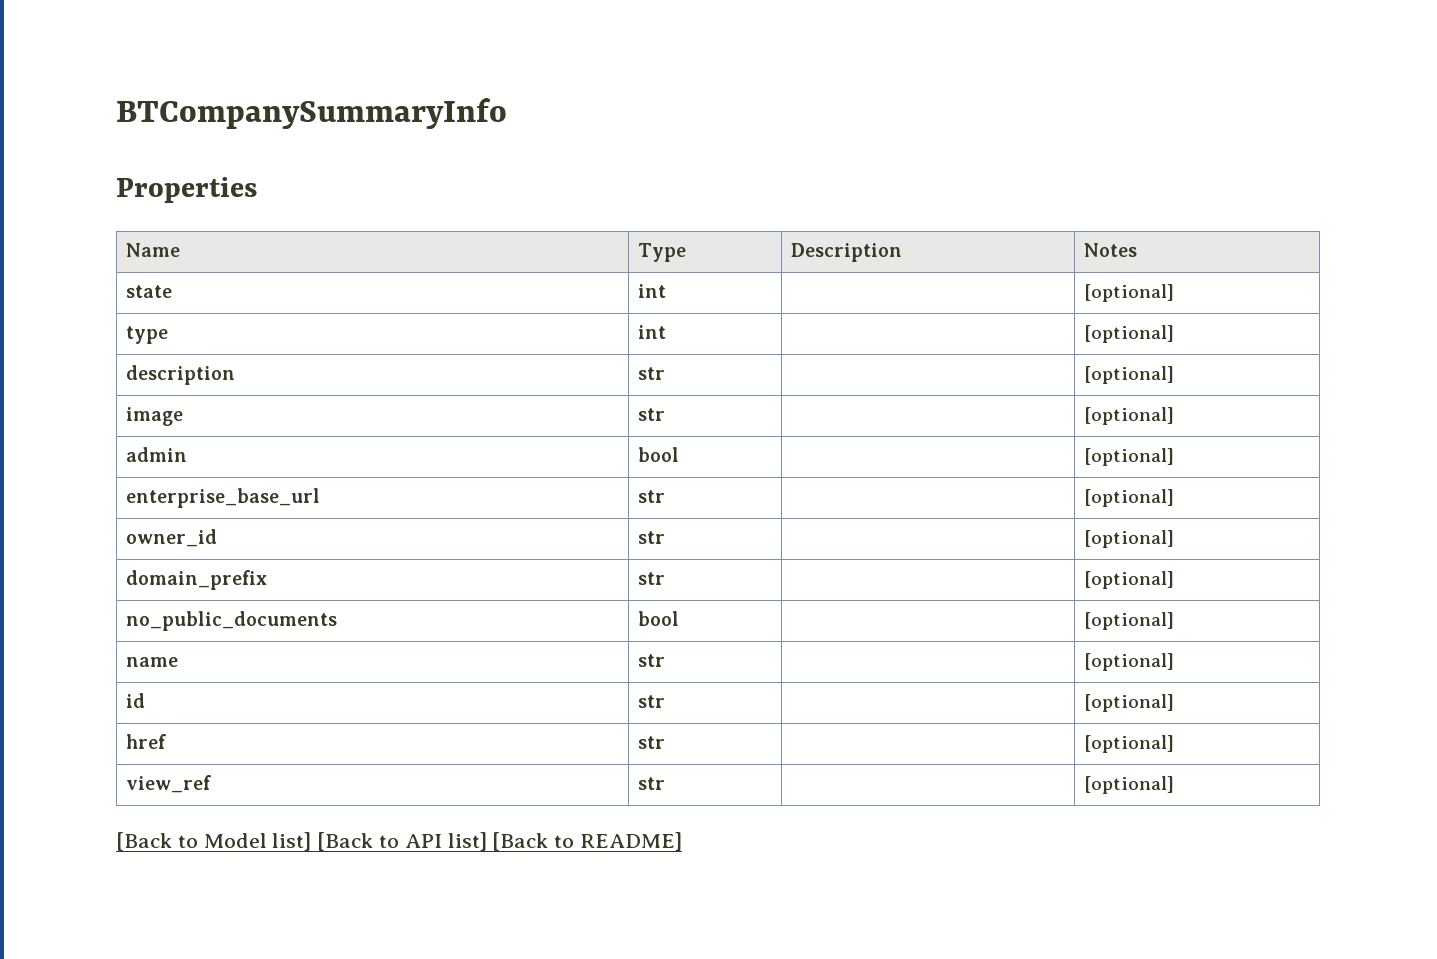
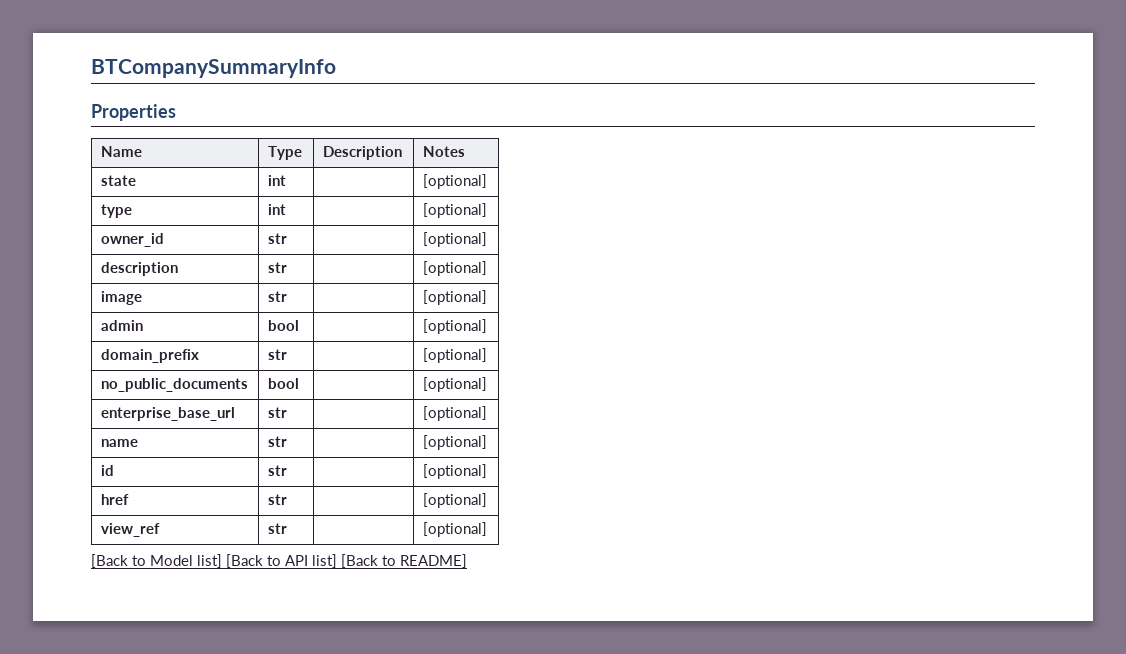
+ owner_id | str | | [optional]
- enterprise_base_url | str | | [optional]
- owner_id | str | | [optional]
+ enterprise_base_url | str | | [optional]

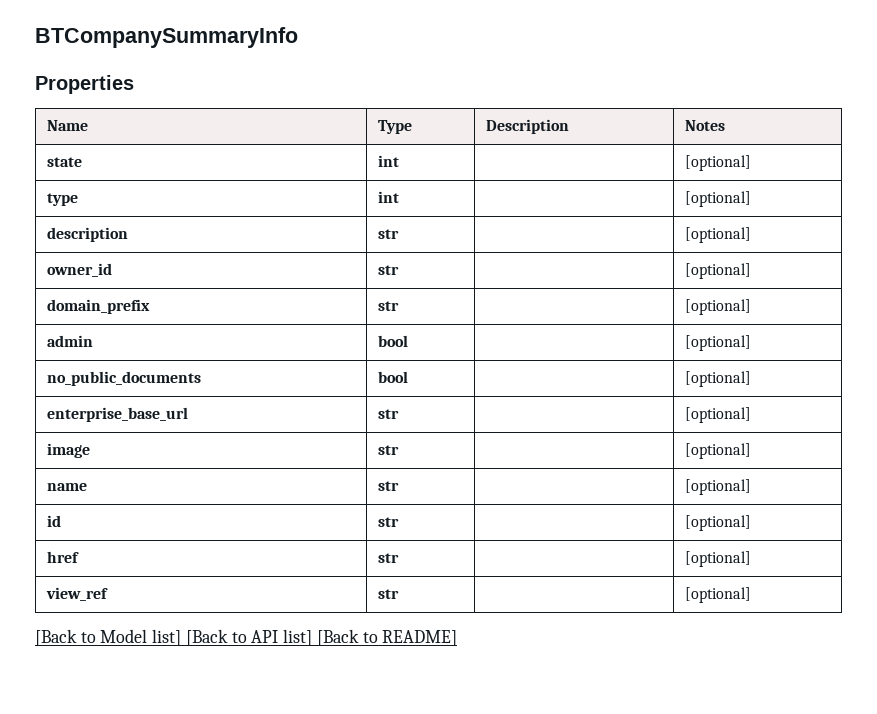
+ description | str | | [optional]
- description | str | | [optional]
- image | str | | [optional]
+ domain_prefix | str | | [optional]
- domain_prefix | str | | [optional]
+ image | str | | [optional]

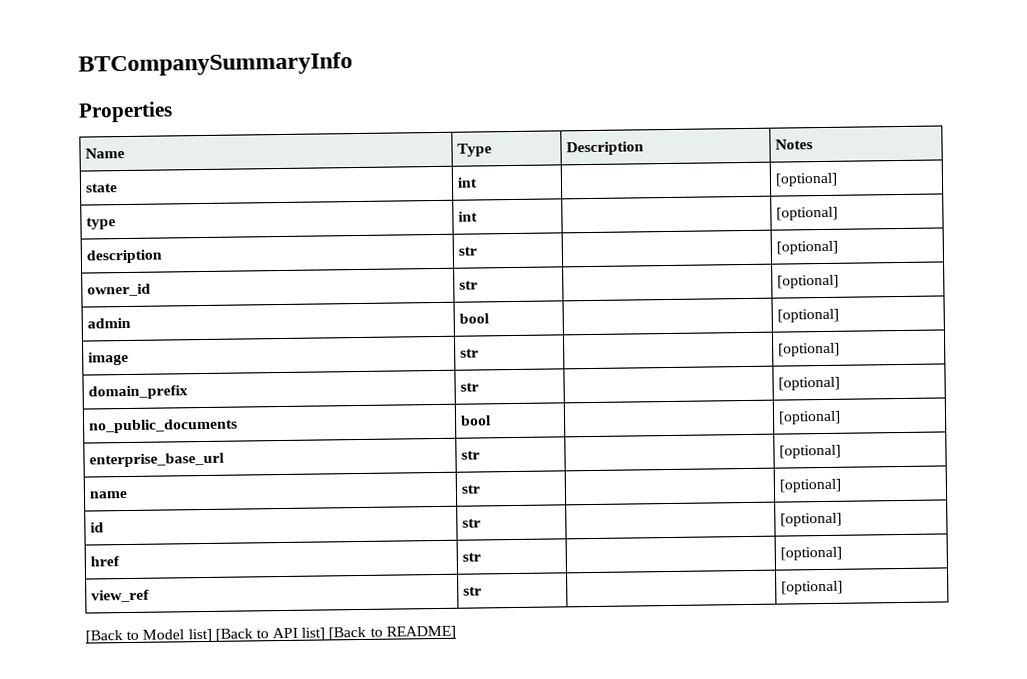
+ admin | bool | | [optional]
+ image | str | | [optional]
  domain_prefix | str | | [optional]
- admin | bool | | [optional]
- image | str | | [optional]

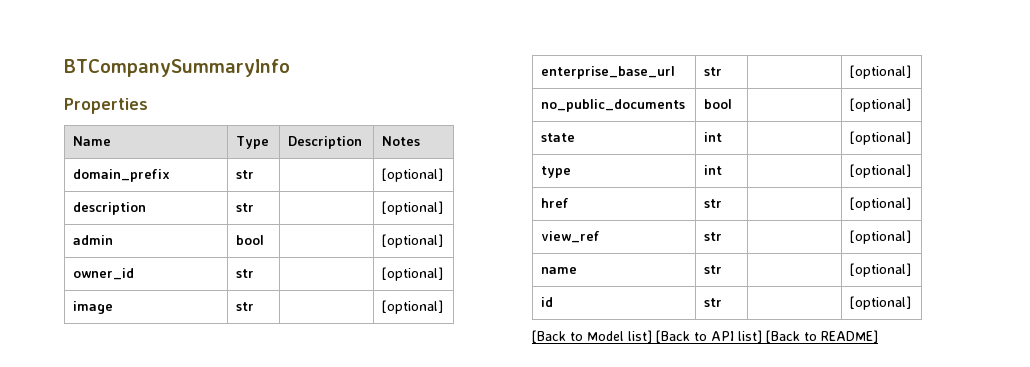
+ domain_prefix | str | | [optional]
+ description | str | | [optional]
+ admin | bool | | [optional]
+ owner_id | str | | [optional]
+ image | str | | [optional]
+ enterprise_base_url | str | | [optional]
+ no_public_documents | bool | | [optional]
- description | str | | [optional]
- owner_id | str | | [optional]
- admin | bool | | [optional]
- image | str | | [optional]
- domain_prefix | str | | [optional]
- no_public_documents | bool | | [optional]
- enterprise_base_url | str | | [optional]
+ href | str | | [optional]
+ view_ref | str | | [optional]
- href | str | | [optional]
- view_ref | str | | [optional]

